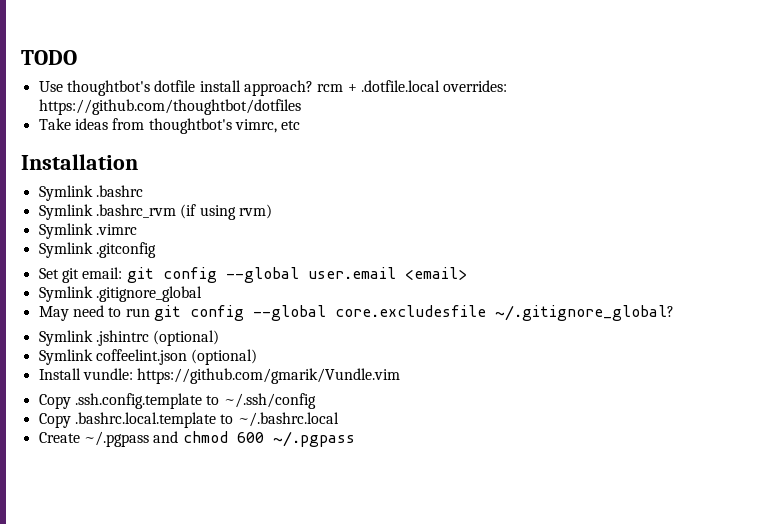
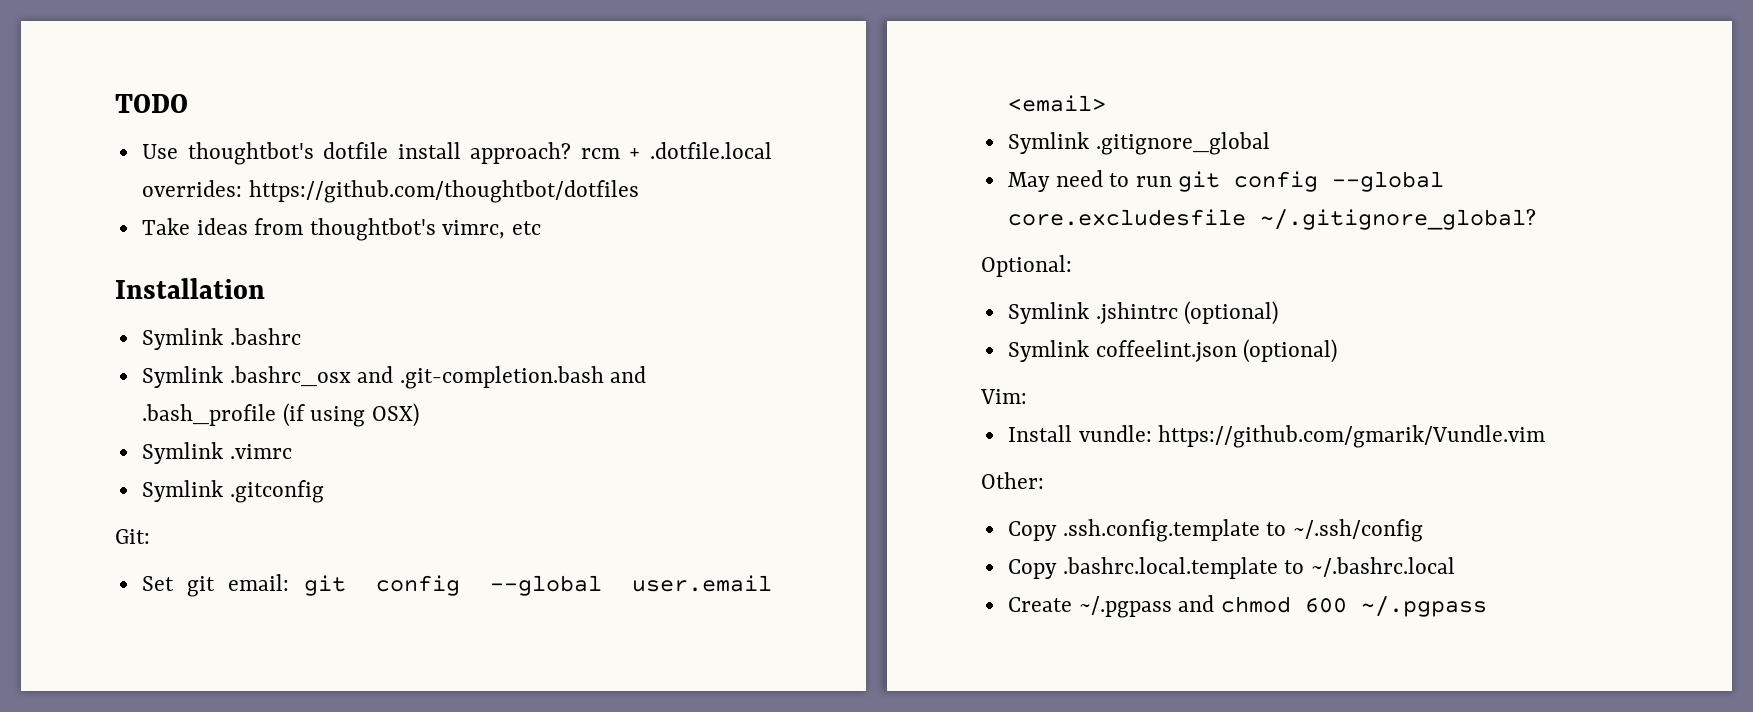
- Symlink .bashrc_rvm (if using rvm)
+ Symlink .bashrc_osx and .git-completion.bash and .bash_profile (if using OSX)
+ Git:
+ Optional:
+ Vim:
+ Other:

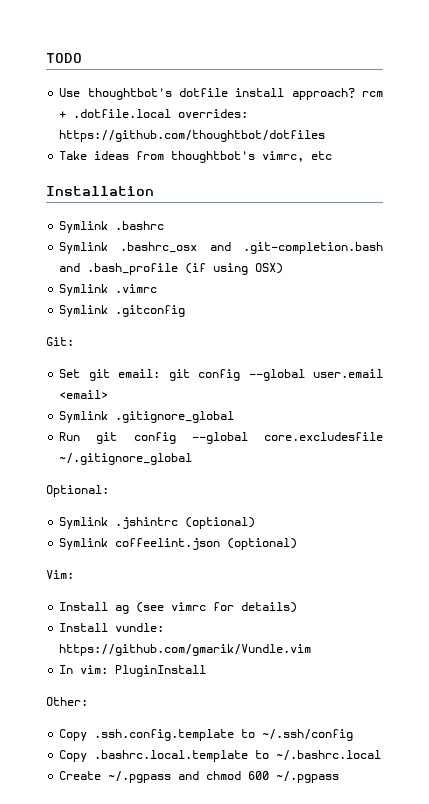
- May need to run git config --global core.excludesfile ~/.gitignore_global?
+ Run git config --global core.excludesfile ~/.gitignore_global
+ Install ag (see vimrc for details)
+ In vim: PluginInstall

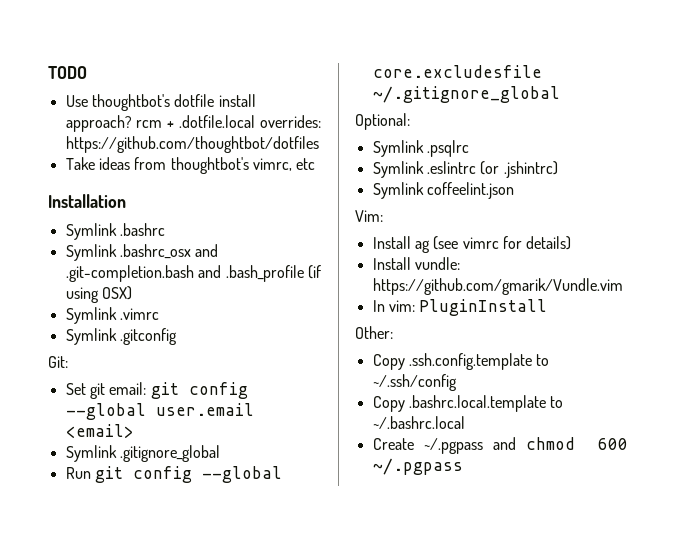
- Symlink .jshintrc (optional)
+ Symlink .psqlrc
+ Symlink .eslintrc (or .jshintrc)
- Symlink coffeelint.json (optional)
+ Symlink coffeelint.json

